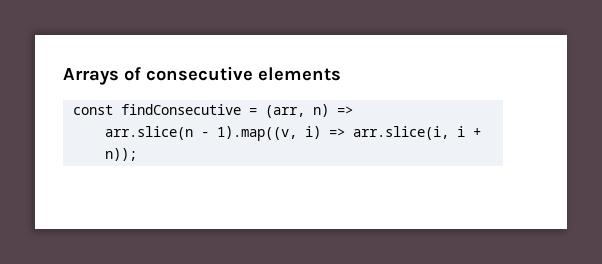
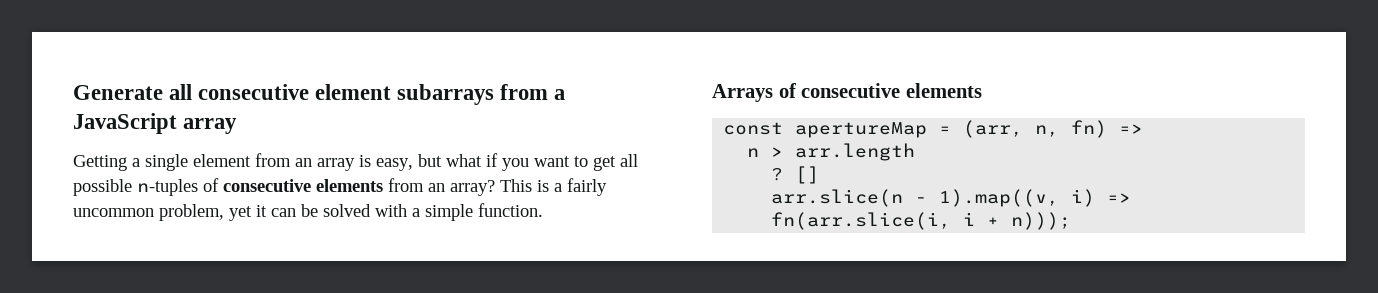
+ Generate all consecutive element subarrays from a JavaScript array
+ Getting a single element from an array is easy, but what if you want to get all possible n-tuples of consecutive elements from an array? This is a fairly uncommon problem, yet it can be solved with a simple function.
- const findConsecutive = (arr, n) =>
+ const apertureMap = (arr, n, fn) =>
+ n > arr.length
+ ? []
- arr.slice(n - 1).map((v, i) => arr.slice(i, i + n));
+ arr.slice(n - 1).map((v, i) => fn(arr.slice(i, i + n)));

